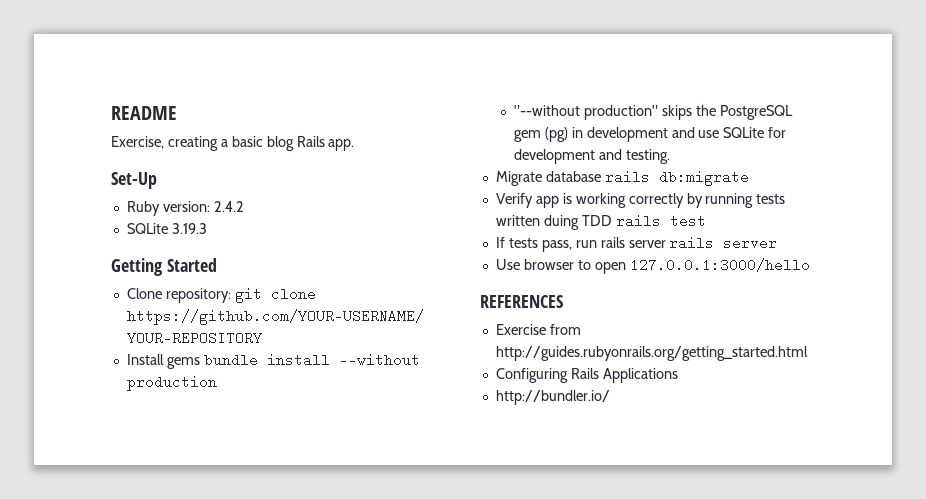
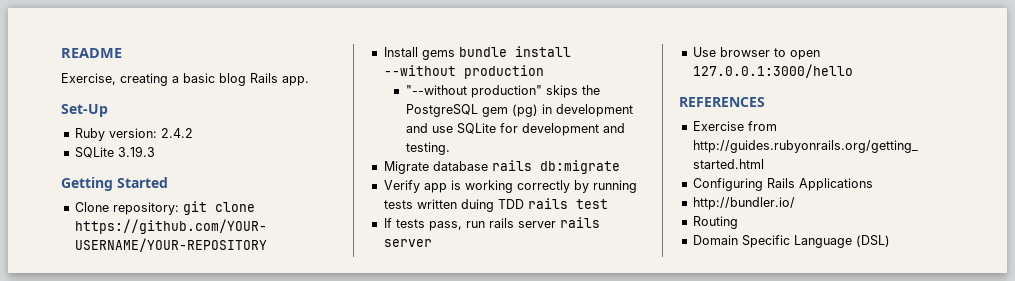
+ Routing
+ Domain Specific Language (DSL)

